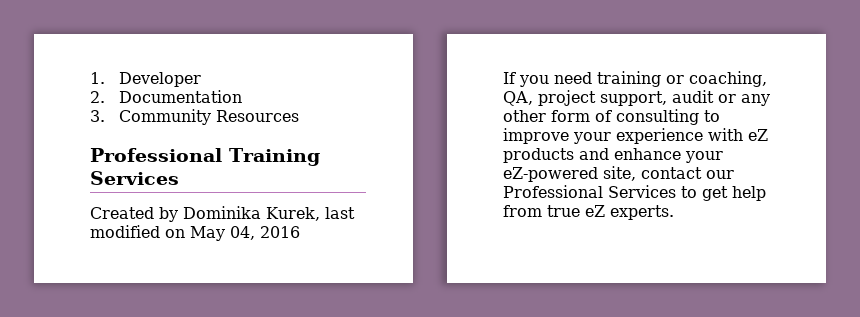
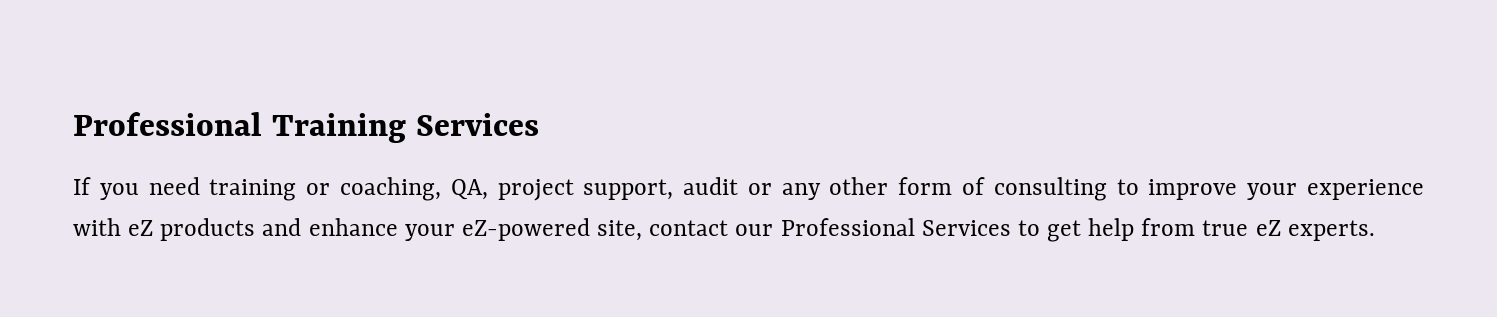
- 1. Developer
- 2. Documentation
- 3. Community Resources
  Professional Training Services
- Created by Dominika Kurek, last modified on May 04, 2016

